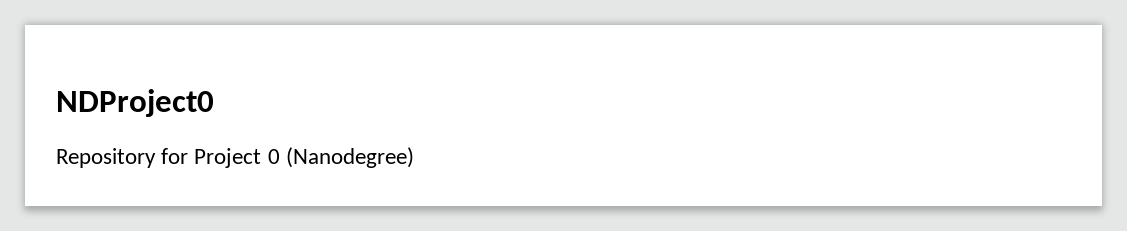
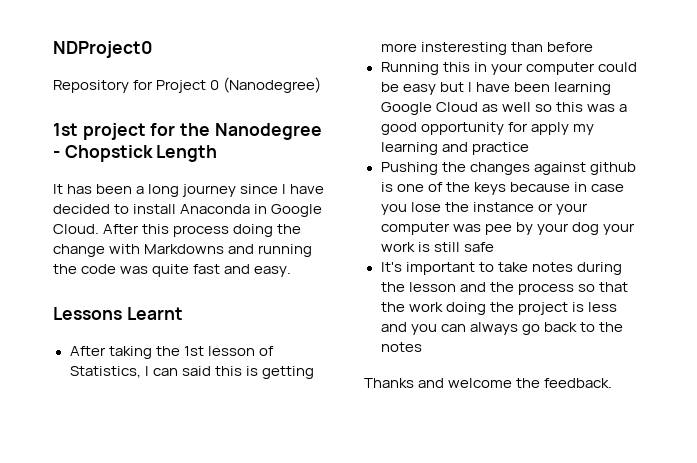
+ 1st project for the Nanodegree - Chopstick Length
+ It has been a long journey since I have decided to install Anaconda in Google Cloud. After this process doing the change with Markdowns and running the code was quite fast and easy.
+ Lessons Learnt
+ After taking the 1st lesson of Statistics, I can said this is getting more insteresting than before
+ Running this in your computer could be easy but I have been learning Google Cloud as well so this was a good opportunity for apply my learning and practice
+ Pushing the changes against github is one of the keys because in case you lose the instance or your computer was pee by your dog your work is still safe
+ It's important to take notes during the lesson and the process so that the work doing the project is less and you can always go back to the notes
+ Thanks and welcome the feedback.

